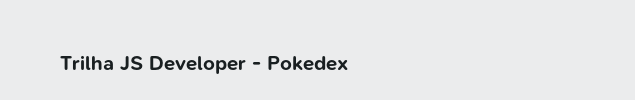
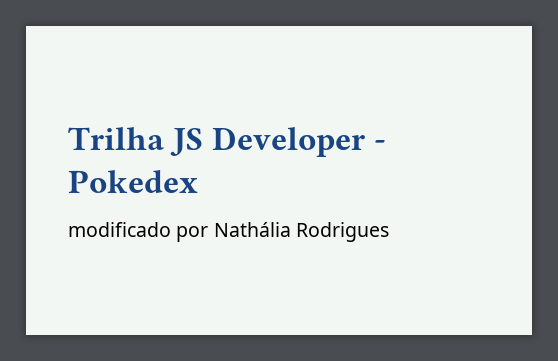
+ modificado por Nathália Rodrigues

